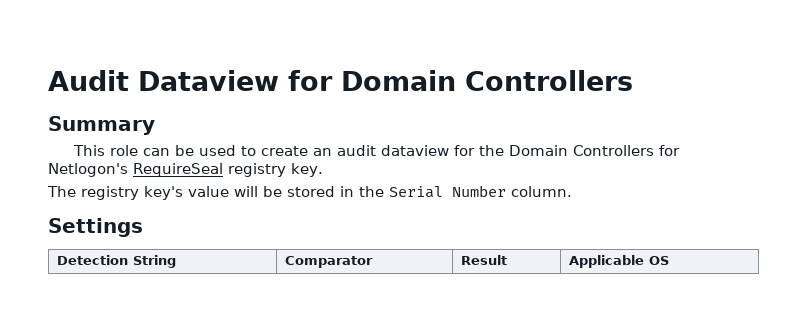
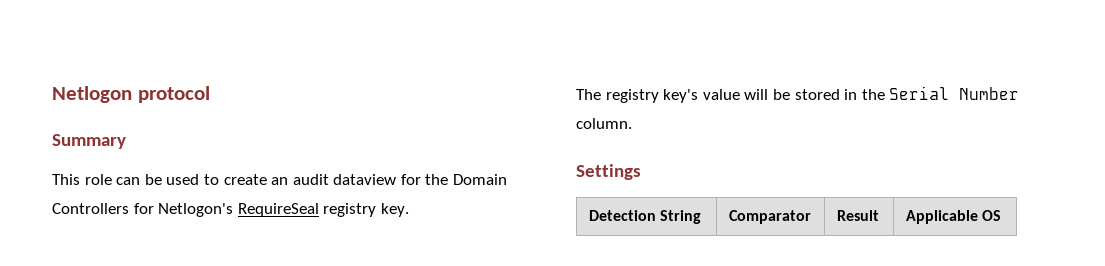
- Audit Dataview for Domain Controllers
+ Netlogon protocol

